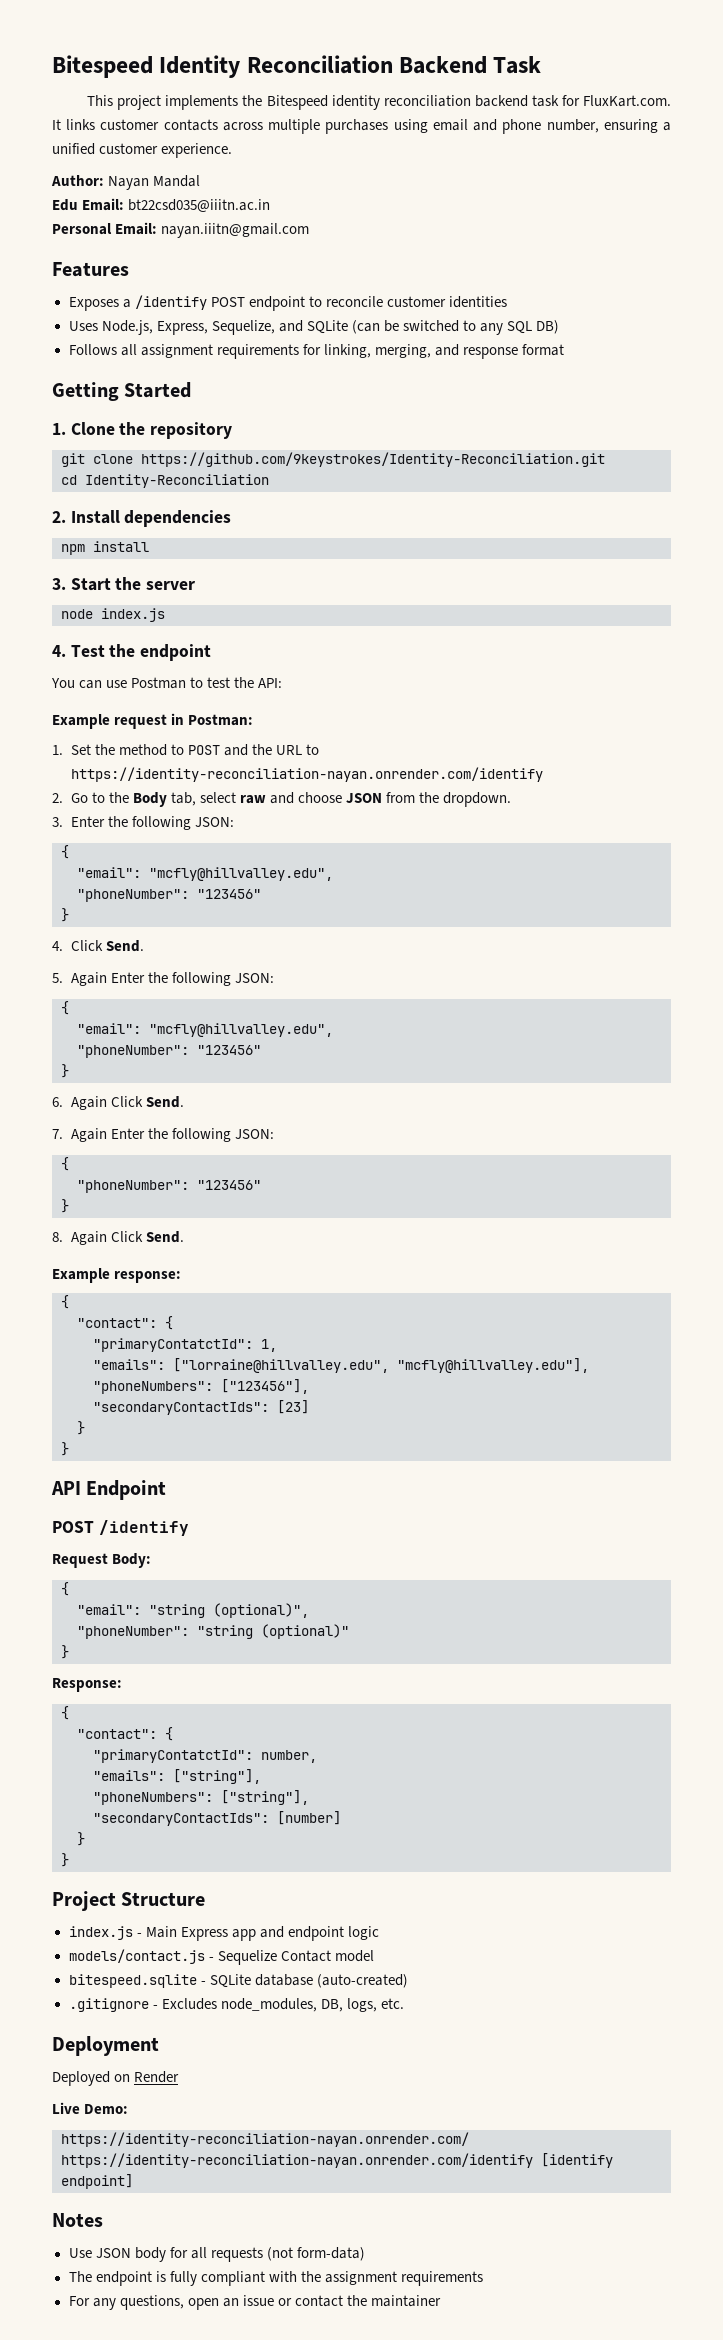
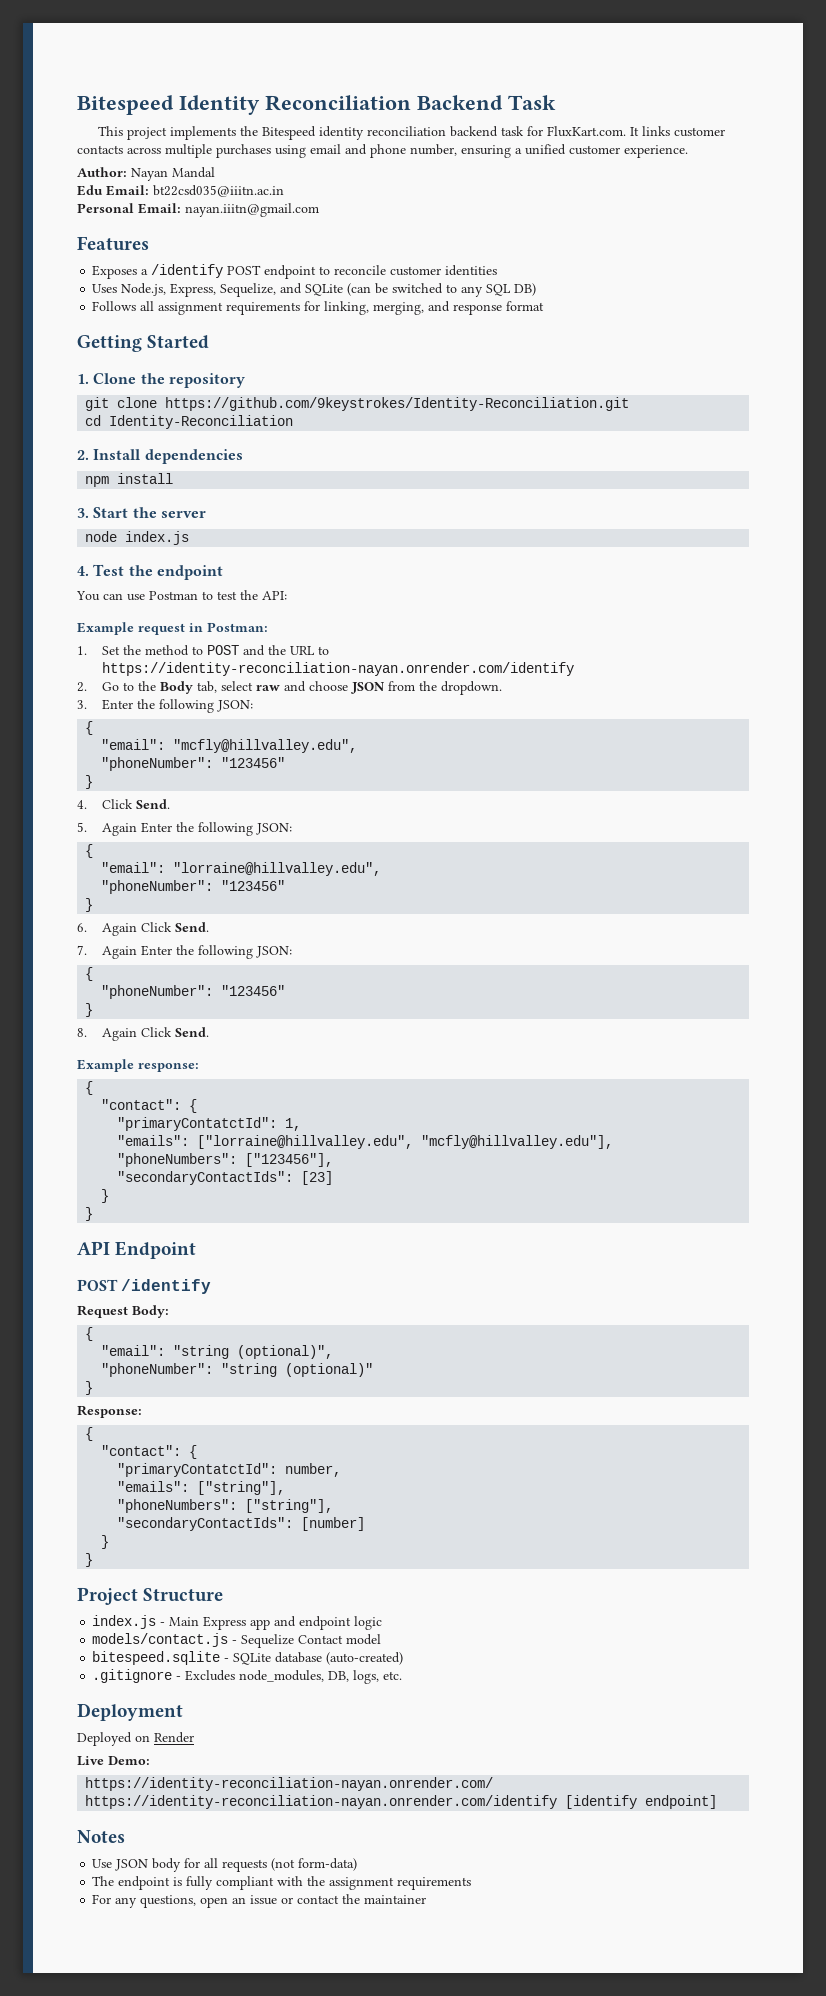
  5. Again Enter the following JSON:
  {
- "email": "mcfly@hillvalley.edu",
+ "email": "lorraine@hillvalley.edu",

